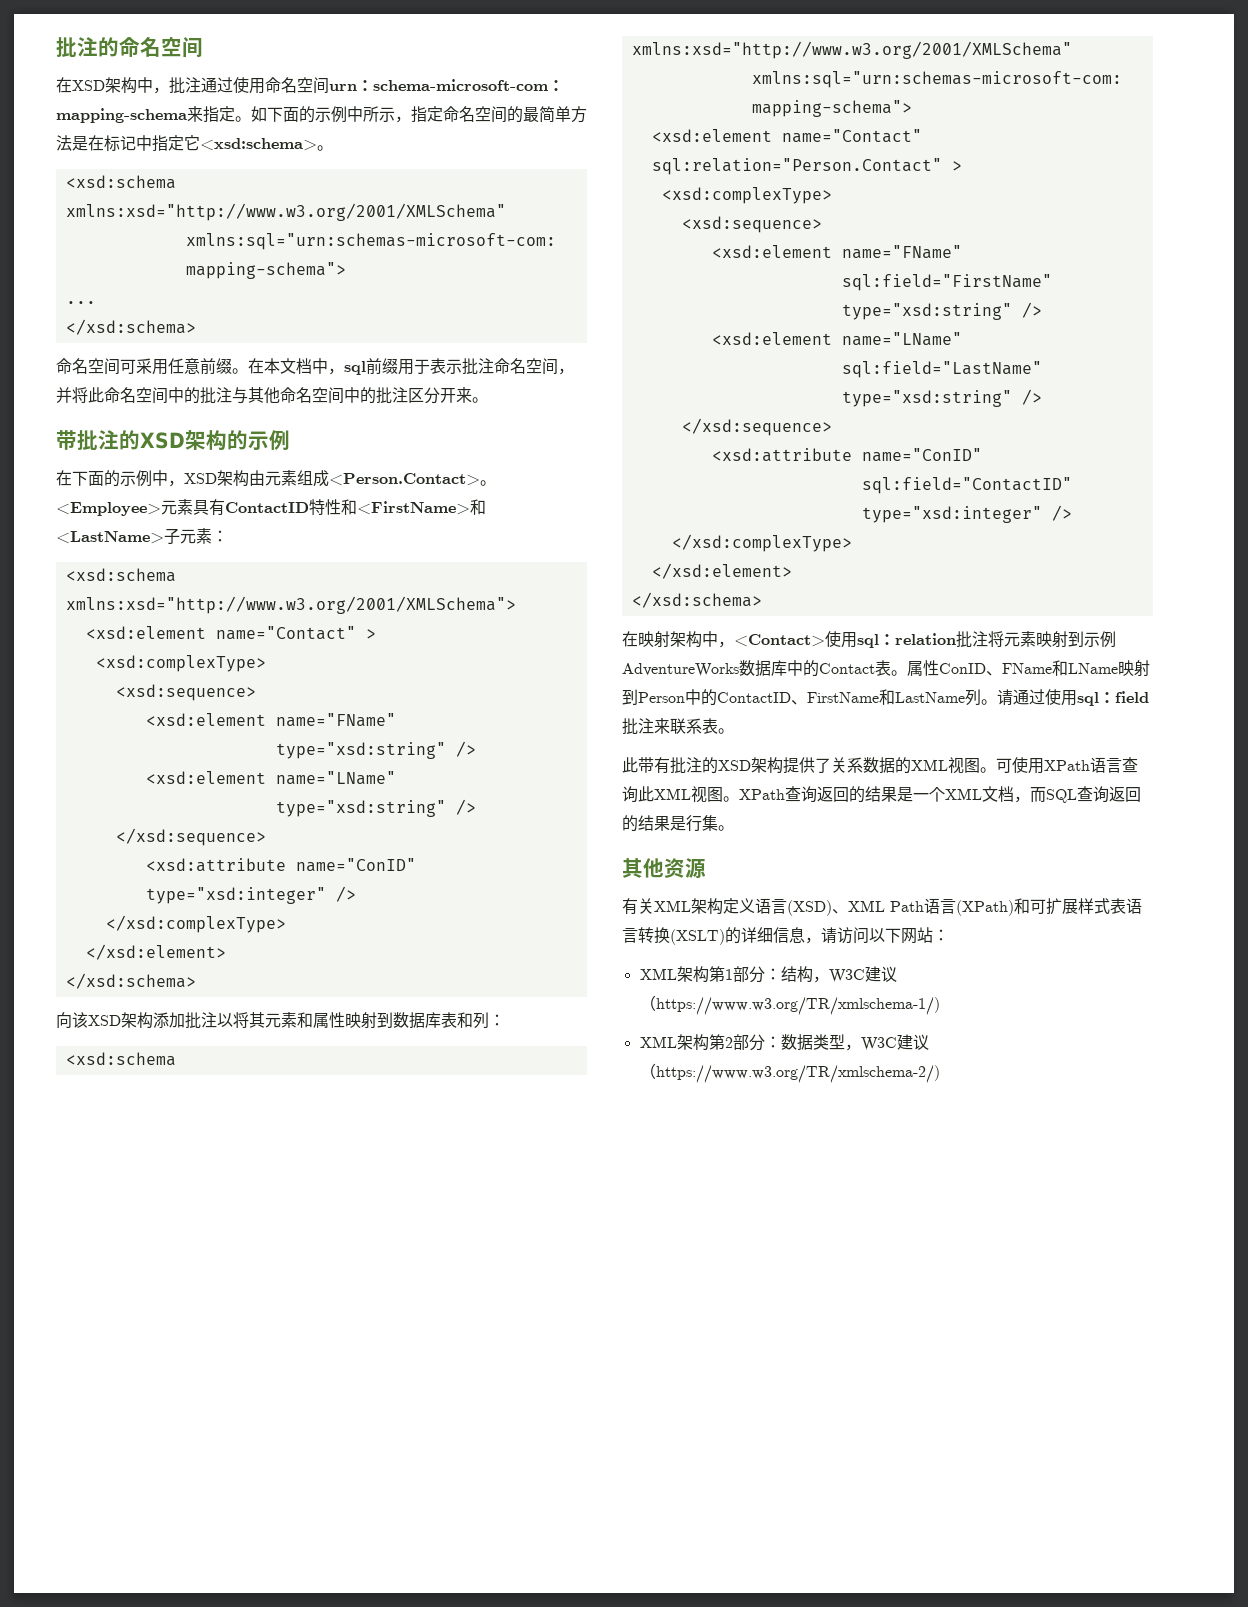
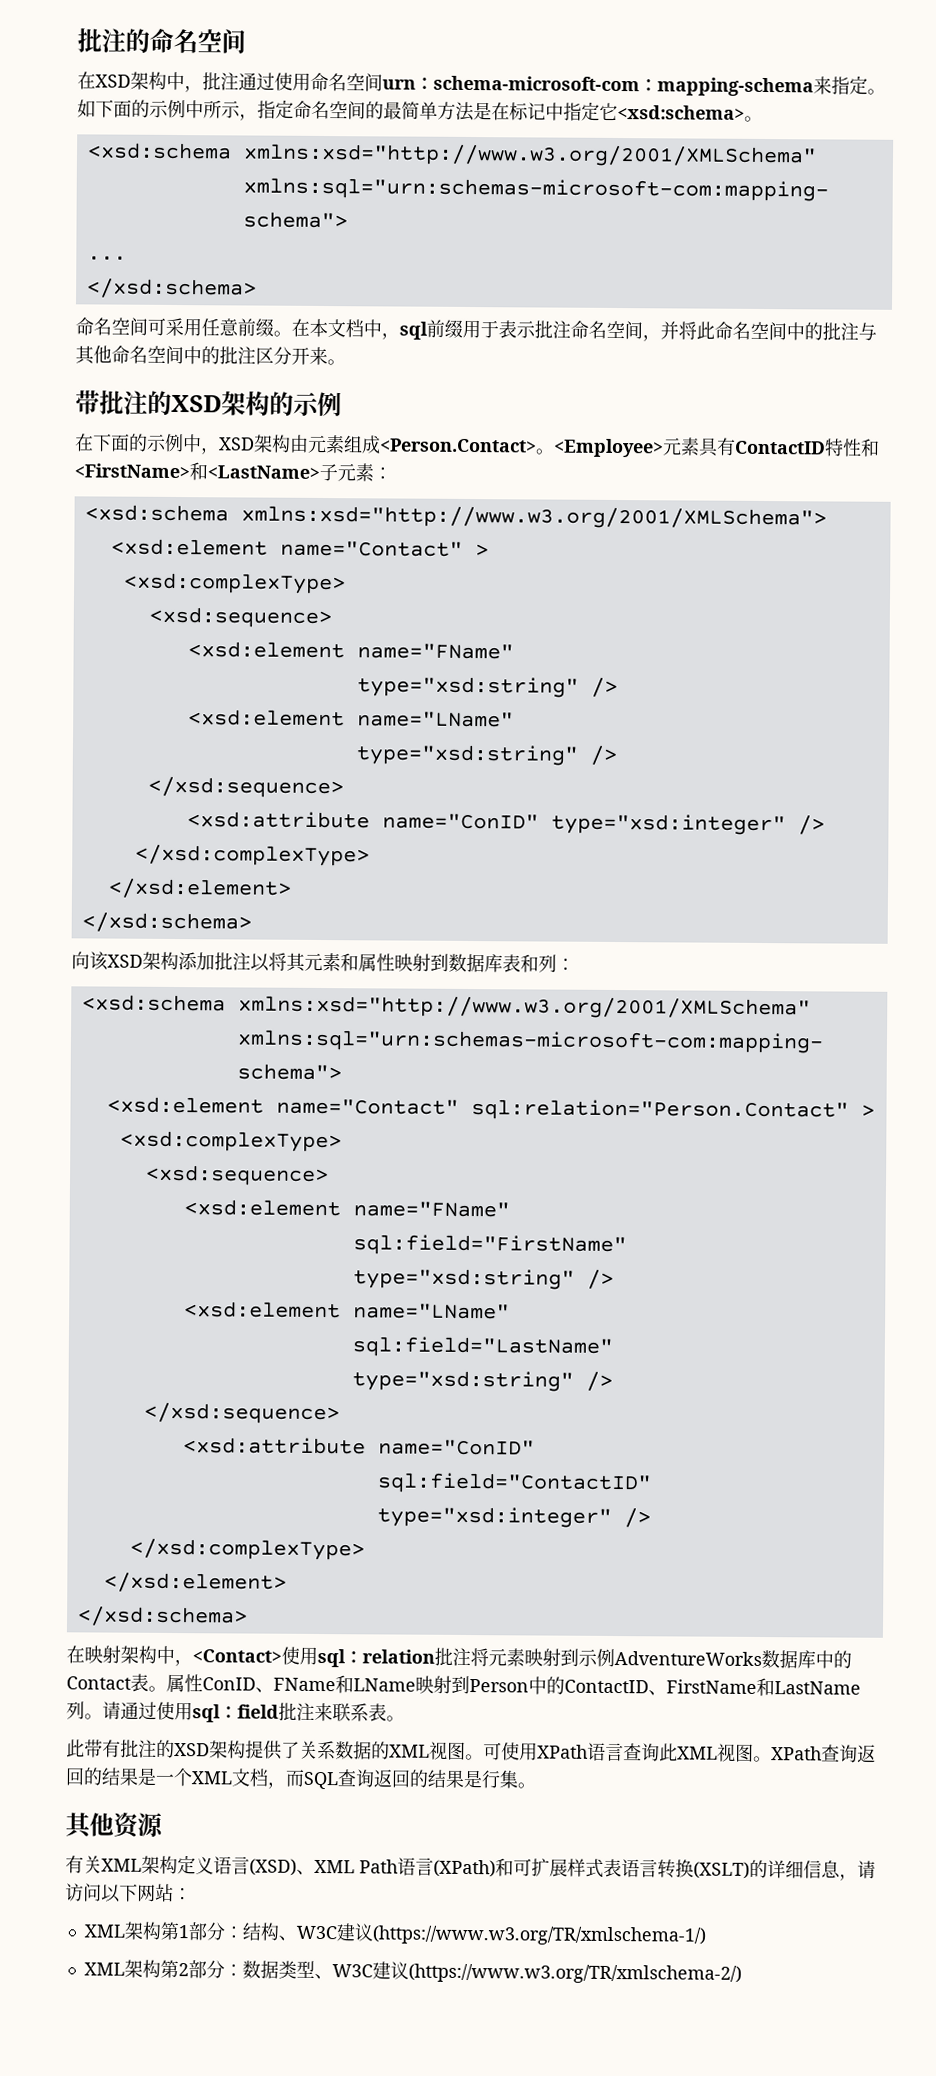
- XML架构第1部分：结构，W3C建议（https://www.w3.org/TR/xmlschema-1/)
+ XML架构第1部分：结构、W3C建议(https://www.w3.org/TR/xmlschema-1/)
- XML架构第2部分：数据类型，W3C建议（https://www.w3.org/TR/xmlschema-2/)
+ XML架构第2部分：数据类型、W3C建议(https://www.w3.org/TR/xmlschema-2/)

